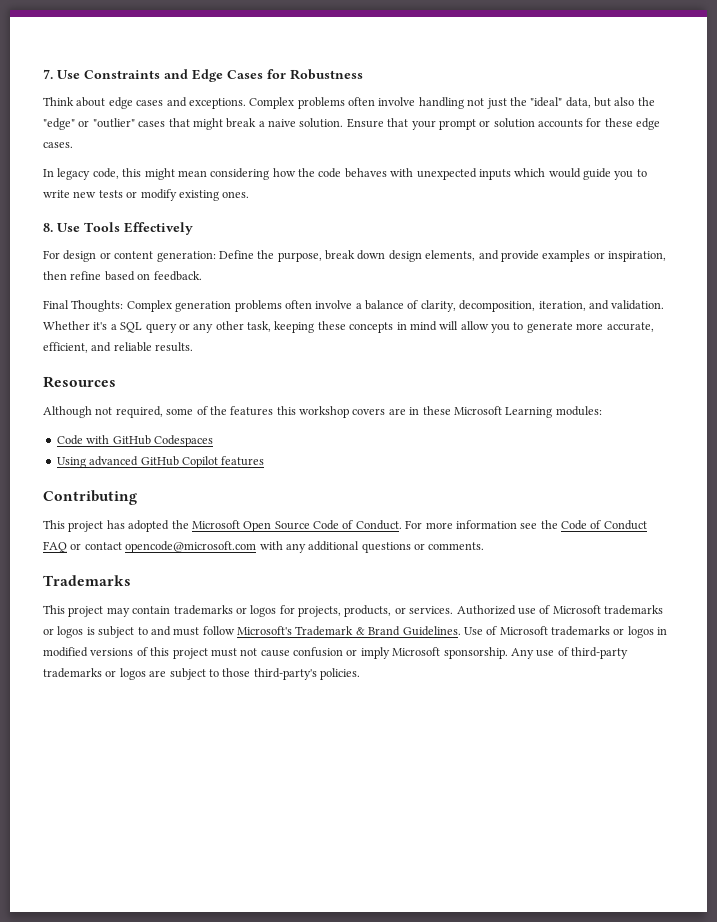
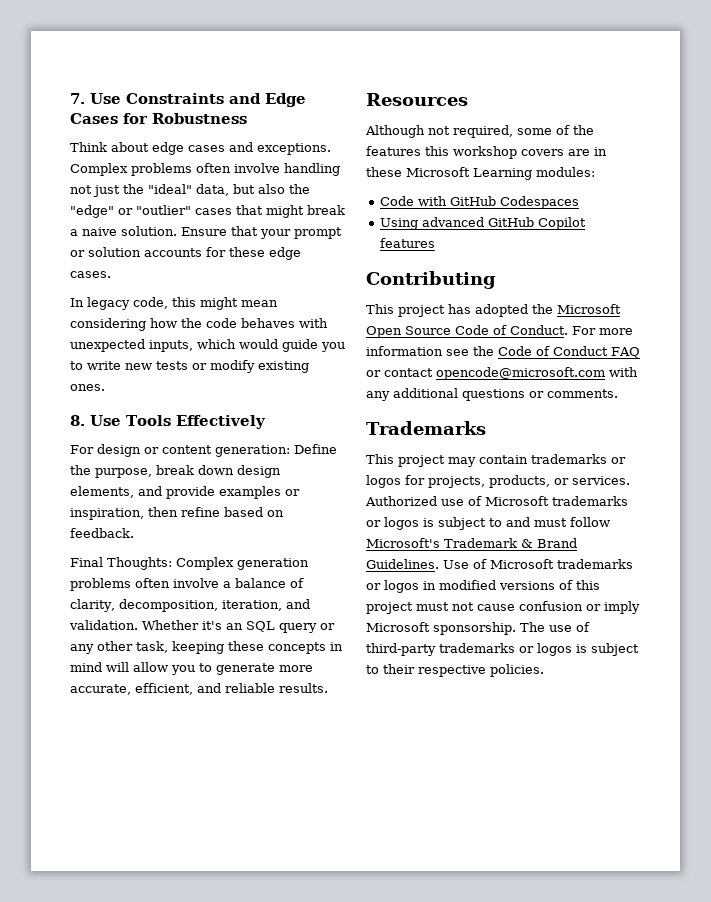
- In legacy code, this might mean considering how the code behaves with unexpected inputs which would guide you to write new tests or modify existing ones.
+ In legacy code, this might mean considering how the code behaves with unexpected inputs, which would guide you to write new tests or modify existing ones.
- Whether it's a SQL query or any other task, keeping these concepts in mind will allow you to generate more accurate, efficient, and reliable results.
+ Whether it's an SQL query or any other task, keeping these concepts in mind will allow you to generate more accurate, efficient, and reliable results.
- Any use of third-party trademarks or logos are subject to those third-party's policies.
+ The use of third-party trademarks or logos is subject to their respective policies.

